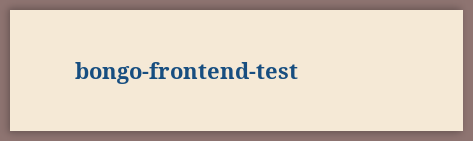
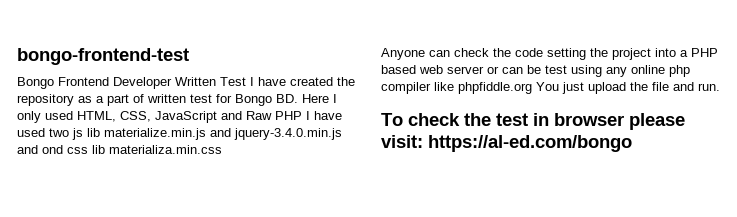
+ Bongo Frontend Developer Written Test I have created the repository as a part of written test for Bongo BD. Here I only used HTML, CSS, JavaScript and Raw PHP I have used two js lib materialize.min.js and jquery-3.4.0.min.js and ond css lib materializa.min.css
+ Anyone can check the code setting the project into a PHP based web server or can be test using any online php compiler like phpfiddle.org You just upload the file and run.
+ To check the test in browser please visit: https://al-ed.com/bongo

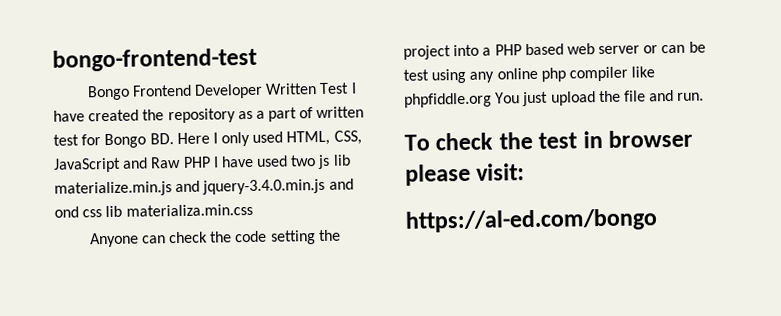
- To check the test in browser please visit: https://al-ed.com/bongo
+ To check the test in browser please visit:
+ https://al-ed.com/bongo

